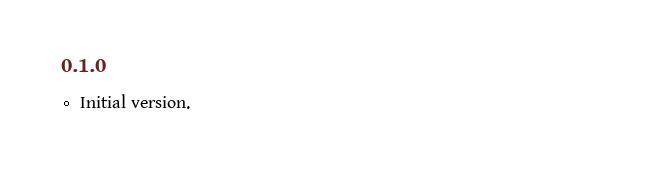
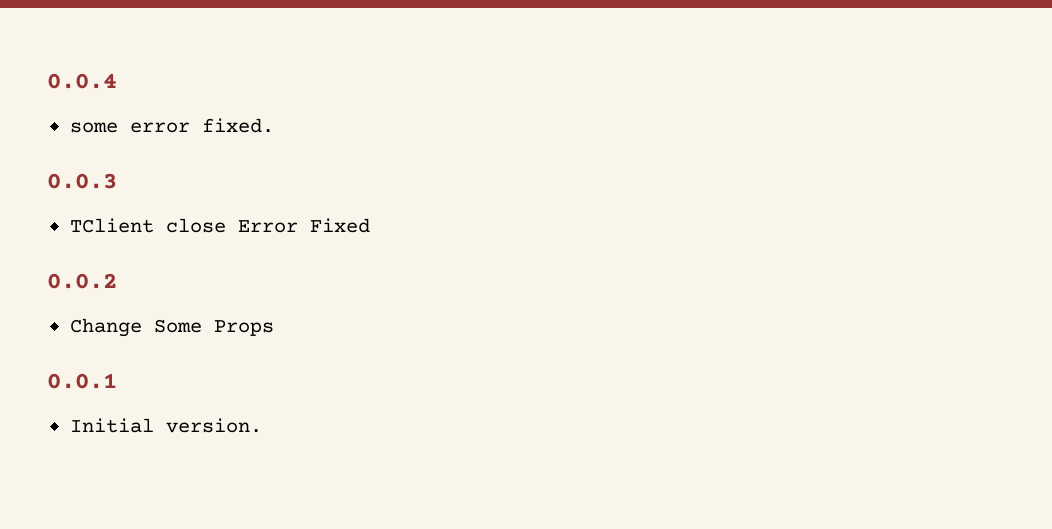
- 0.1.0
+ 0.0.4
+ some error fixed.
+ 0.0.3
+ TClient close Error Fixed
+ 0.0.2
+ Change Some Props
+ 0.0.1

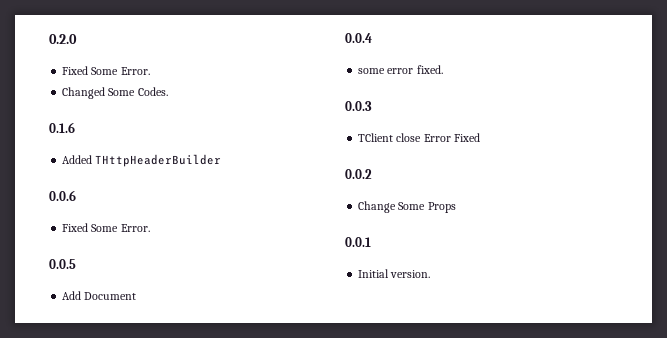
+ 0.2.0
+ Fixed Some Error.
+ Changed Some Codes.
+ 0.1.6
+ Added THttpHeaderBuilder
+ 0.0.6
+ Fixed Some Error.
+ 0.0.5
+ Add Document

